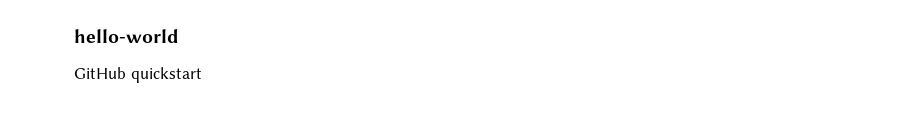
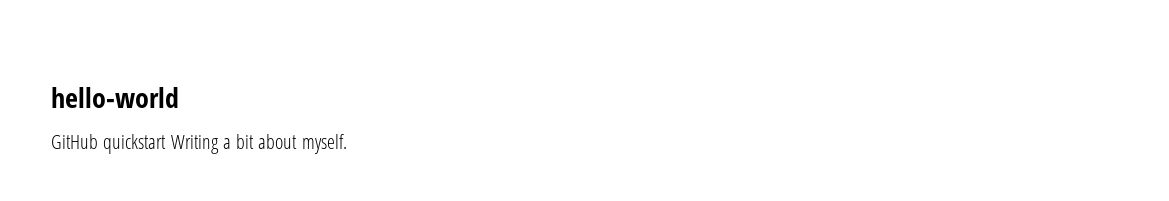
- GitHub quickstart
+ GitHub quickstart Writing a bit about myself.

